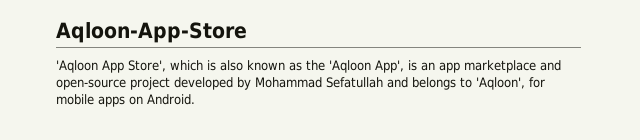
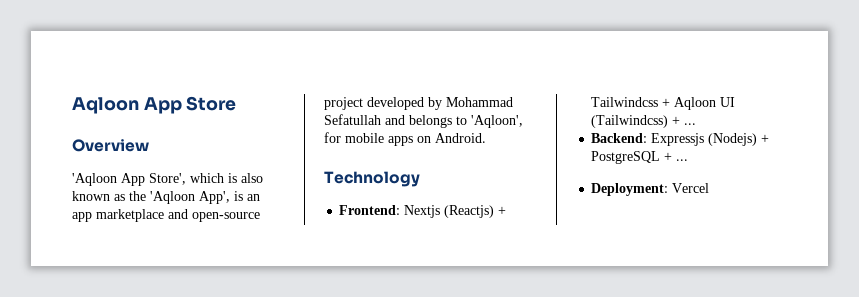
- Aqloon-App-Store
+ Aqloon App Store
+ Overview
+ Technology
+ Frontend: Nextjs (Reactjs) + Tailwindcss + Aqloon UI (Tailwindcss) + ...
+ Backend: Expressjs (Nodejs) + PostgreSQL + ...
+ Deployment: Vercel

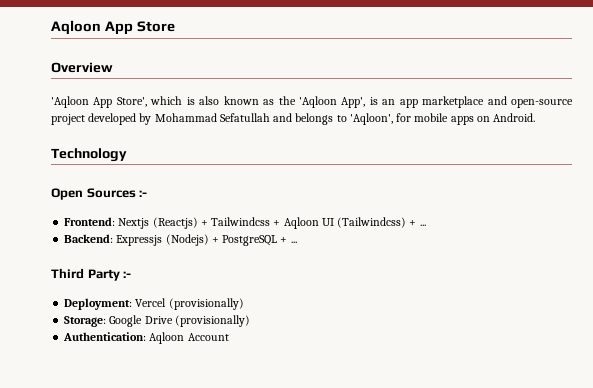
+ Open Sources :-
+ Third Party :-
- Deployment: Vercel
+ Deployment: Vercel (provisionally)
+ Storage: Google Drive (provisionally)
+ Authentication: Aqloon Account

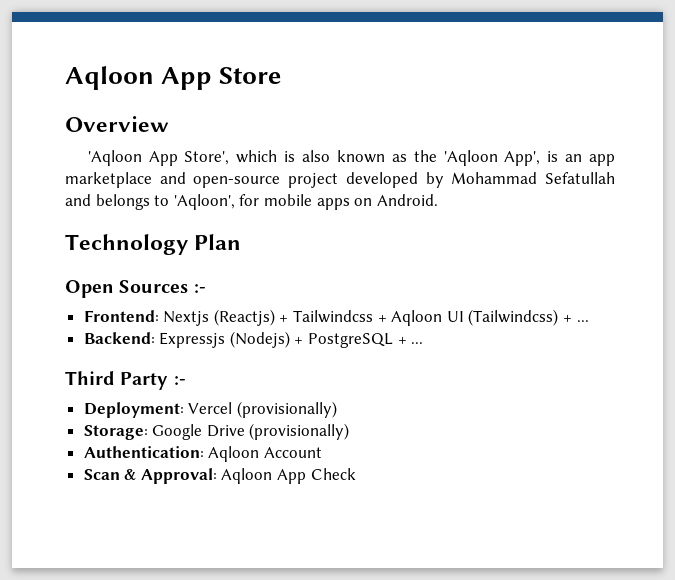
- Technology
+ Technology Plan
+ Scan & Approval: Aqloon App Check

